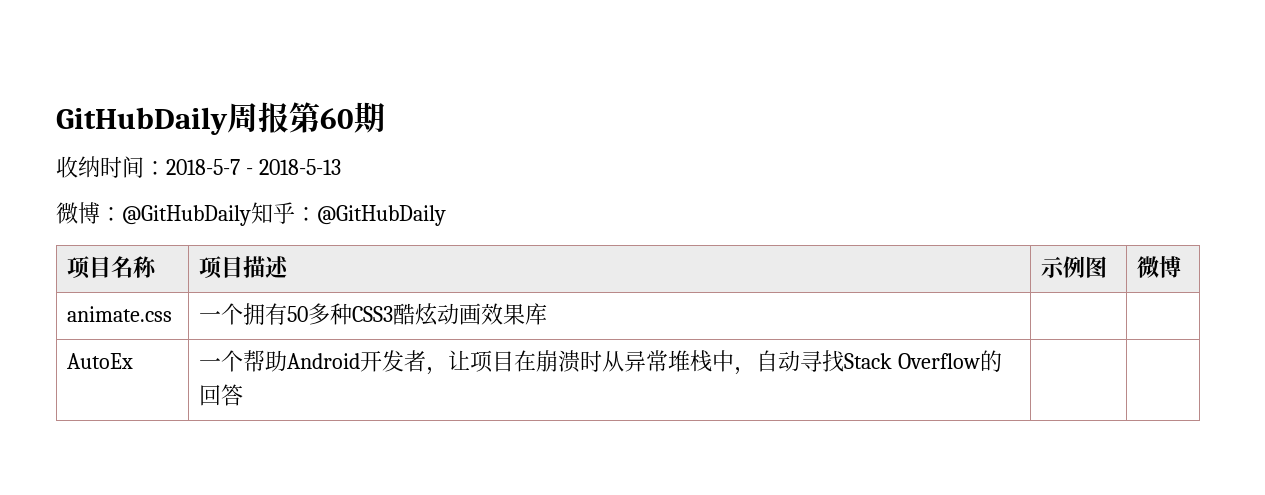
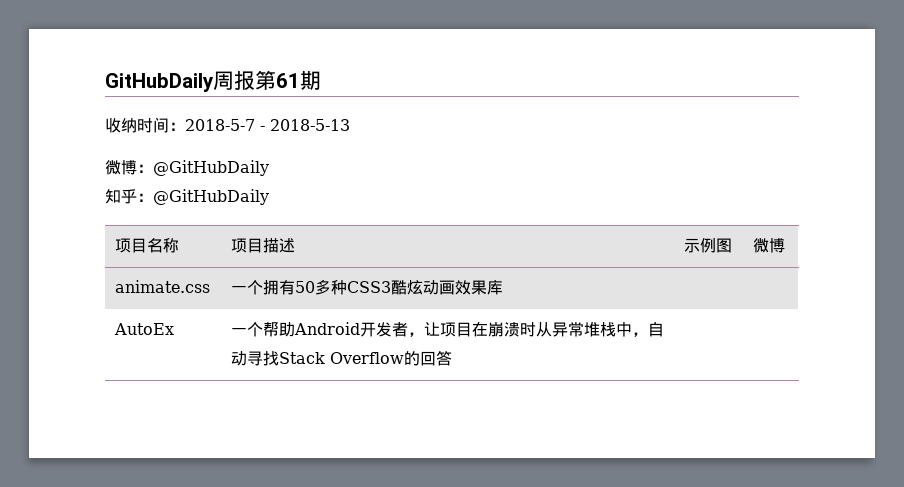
- GitHubDaily周报第60期
+ GitHubDaily周报第61期
- 微博：@GitHubDaily知乎：@GitHubDaily
+ 微博：@GitHubDaily
+ 知乎：@GitHubDaily

